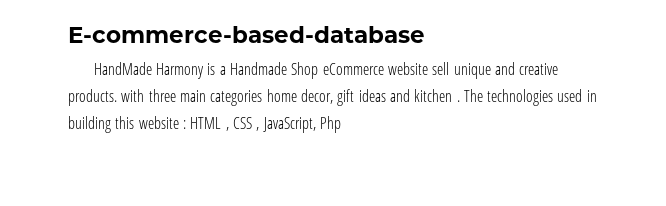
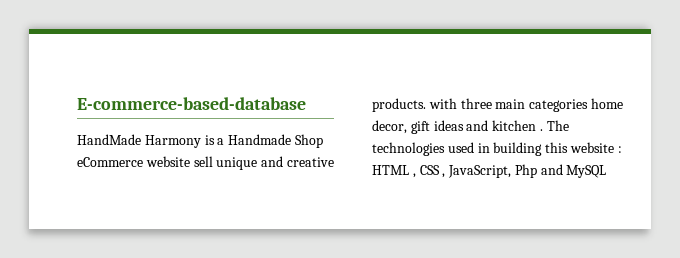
- The technologies used in building this website : HTML , CSS , JavaScript, Php
+ The technologies used in building this website : HTML , CSS , JavaScript, Php and MySQL

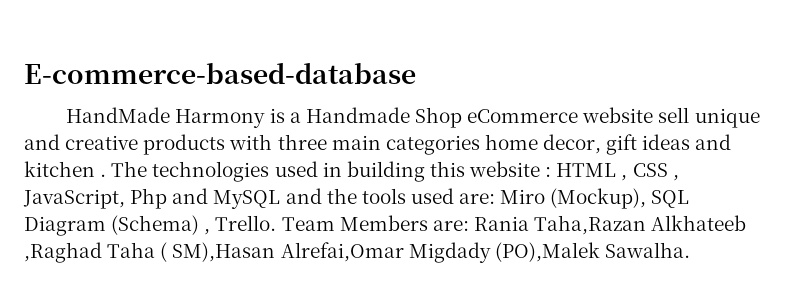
- HandMade Harmony is a Handmade Shop eCommerce website sell unique and creative products. with three main categories home decor, gift ideas and kitchen .
+ HandMade Harmony is a Handmade Shop eCommerce website sell unique and creative products with three main categories home decor, gift ideas and kitchen .
- The technologies used in building this website : HTML , CSS , JavaScript, Php and MySQL
+ The technologies used in building this website : HTML , CSS , JavaScript, Php and MySQL and the tools used are: Miro (Mockup), SQL Diagram (Schema) , Trello. Team Members are: Rania Taha,Razan Alkhateeb ,Raghad Taha ( SM),Hasan Alrefai,Omar Migdady (PO),Malek Sawalha.

